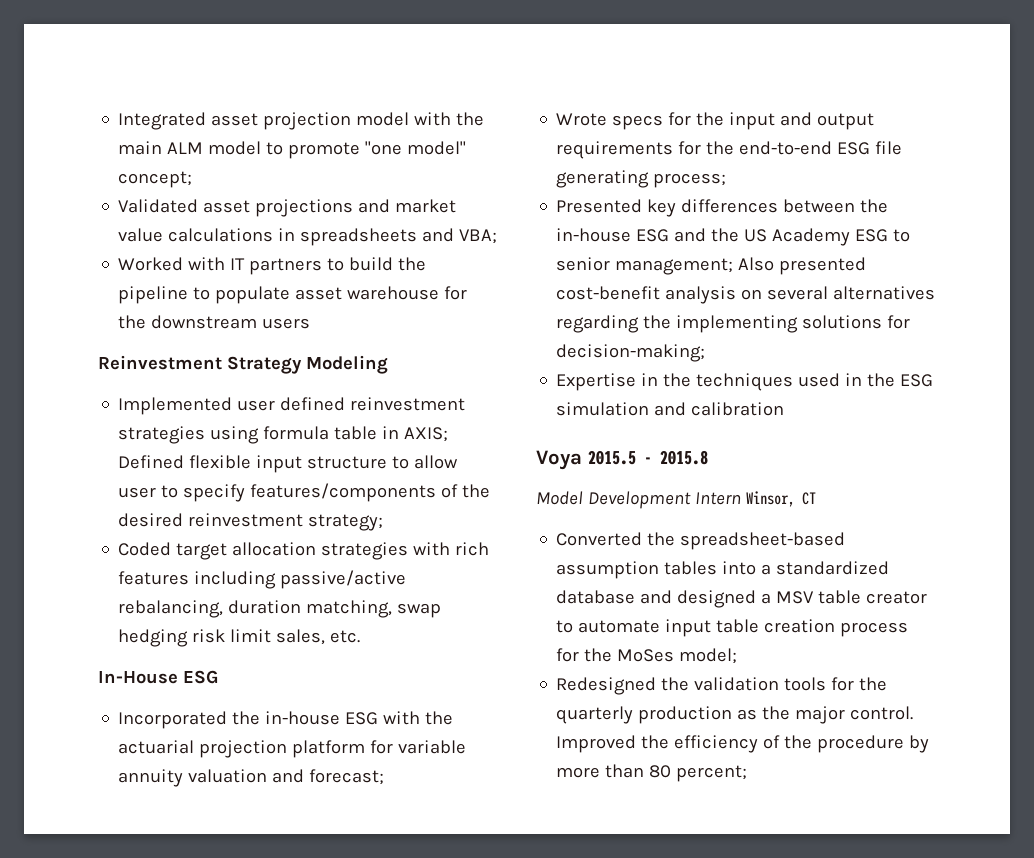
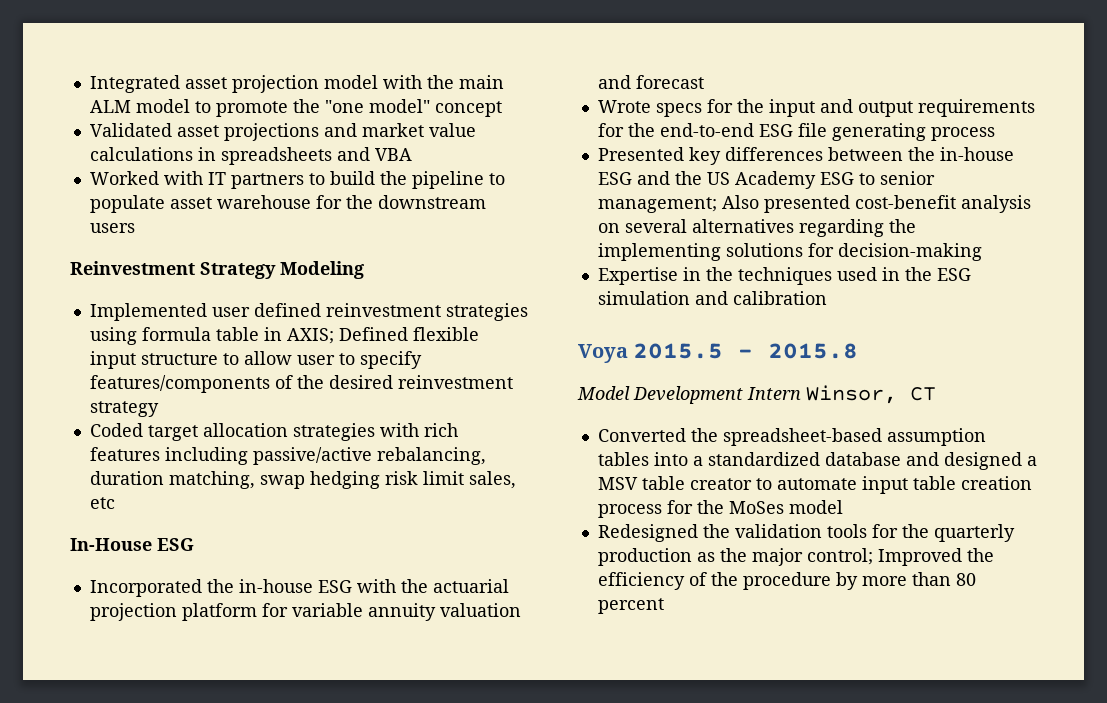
- Integrated asset projection model with the main ALM model to promote "one model" concept;
+ Integrated asset projection model with the main ALM model to promote the "one model" concept
- Validated asset projections and market value calculations in spreadsheets and VBA;
+ Validated asset projections and market value calculations in spreadsheets and VBA
- Implemented user defined reinvestment strategies using formula table in AXIS; Defined flexible input structure to allow user to specify features/components of the desired reinvestment strategy;
+ Implemented user defined reinvestment strategies using formula table in AXIS; Defined flexible input structure to allow user to specify features/components of the desired reinvestment strategy
- Coded target allocation strategies with rich features including passive/active rebalancing, duration matching, swap hedging risk limit sales, etc.
+ Coded target allocation strategies with rich features including passive/active rebalancing, duration matching, swap hedging risk limit sales, etc
- Incorporated the in-house ESG with the actuarial projection platform for variable annuity valuation and forecast;
+ Incorporated the in-house ESG with the actuarial projection platform for variable annuity valuation and forecast
- Wrote specs for the input and output requirements for the end-to-end ESG file generating process;
+ Wrote specs for the input and output requirements for the end-to-end ESG file generating process
- Presented key differences between the in-house ESG and the US Academy ESG to senior management; Also presented cost-benefit analysis on several alternatives regarding the implementing solutions for decision-making;
+ Presented key differences between the in-house ESG and the US Academy ESG to senior management; Also presented cost-benefit analysis on several alternatives regarding the implementing solutions for decision-making
- Converted the spreadsheet-based assumption tables into a standardized database and designed a MSV table creator to automate input table creation process for the MoSes model;
+ Converted the spreadsheet-based assumption tables into a standardized database and designed a MSV table creator to automate input table creation process for the MoSes model
- Redesigned the validation tools for the quarterly production as the major control. Improved the efficiency of the procedure by more than 80 percent;
+ Redesigned the validation tools for the quarterly production as the major control; Improved the efficiency of the procedure by more than 80 percent

